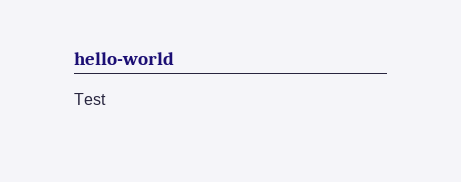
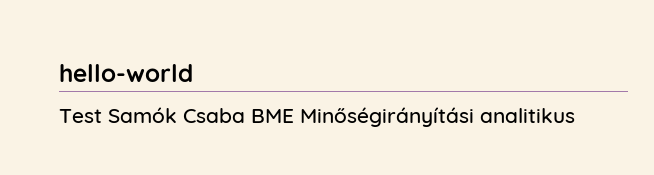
- Test
+ Test Samók Csaba BME Minőségirányítási analitikus

